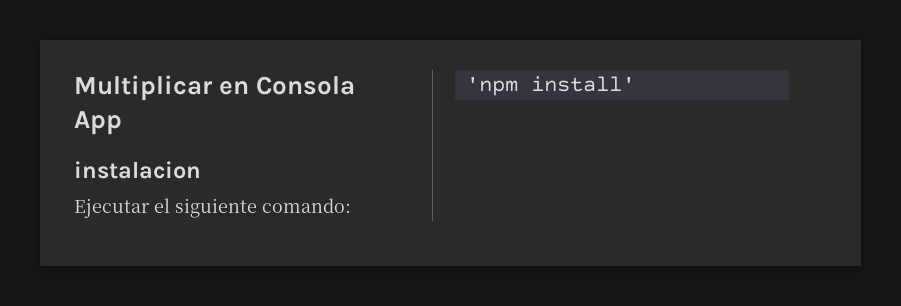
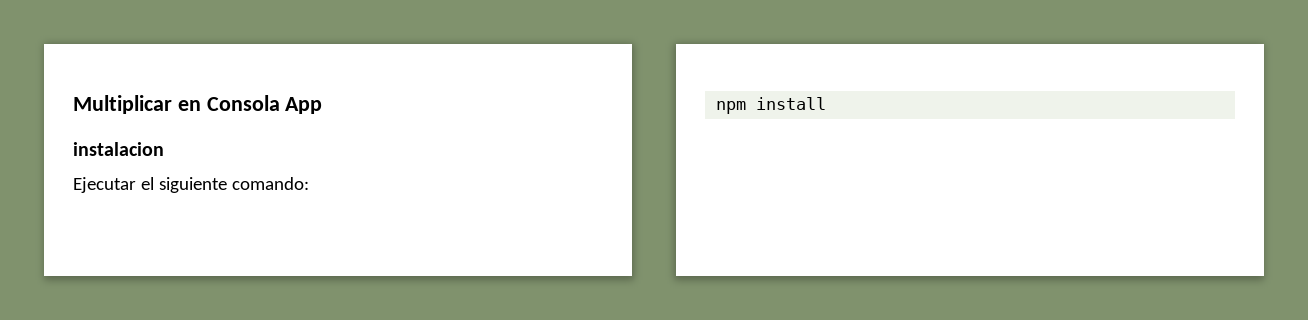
- 'npm install'
+ npm install

